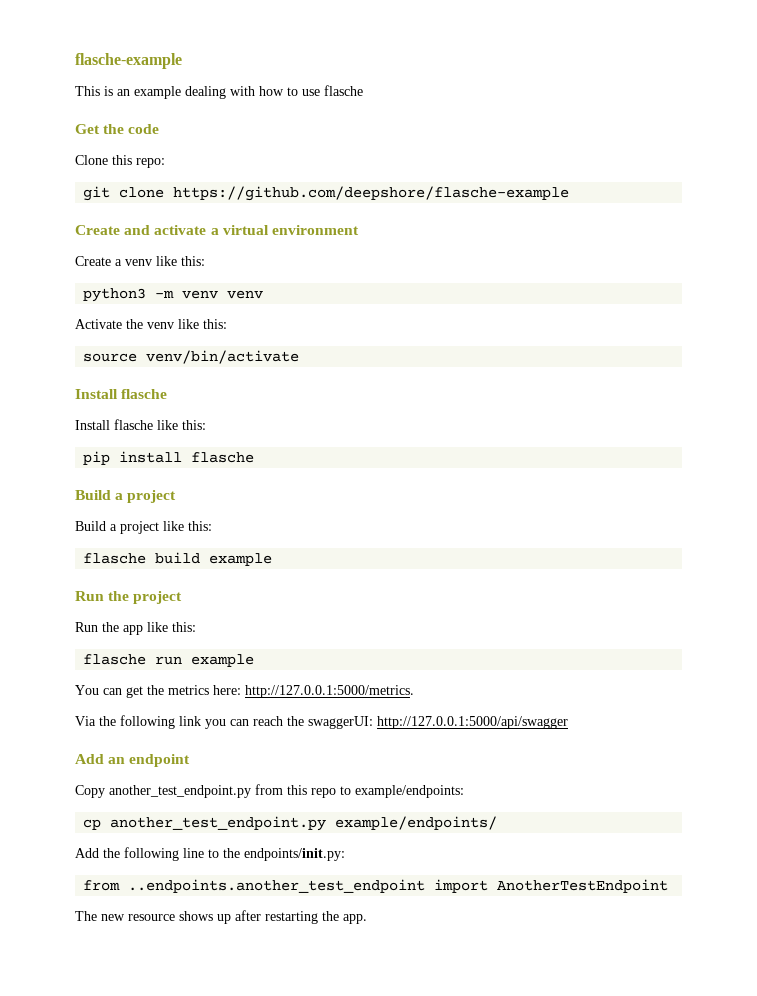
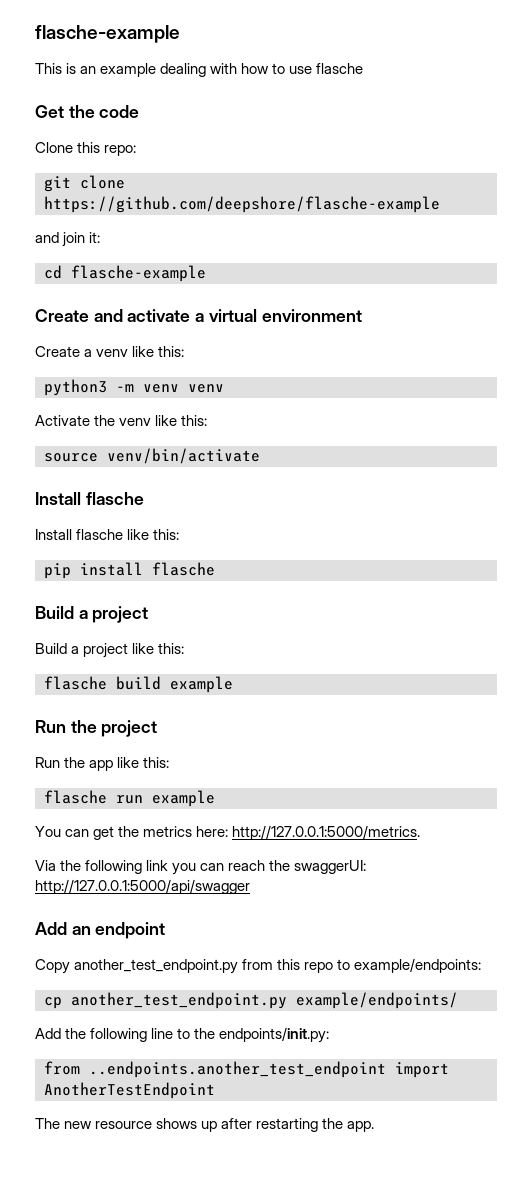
+ and join it:
+ cd flasche-example

